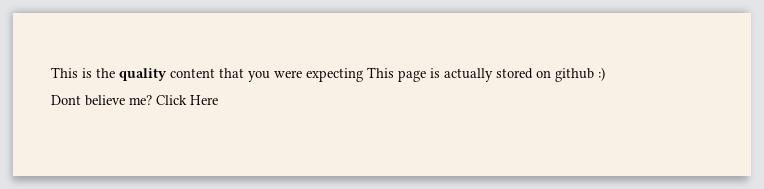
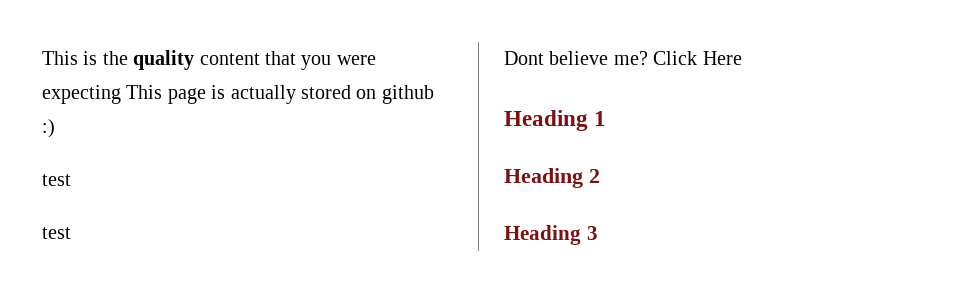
  This is the quality content that you were expecting This page is actually stored on github :)
+ test
+ test
+ Heading 1
+ Heading 2
+ Heading 3

